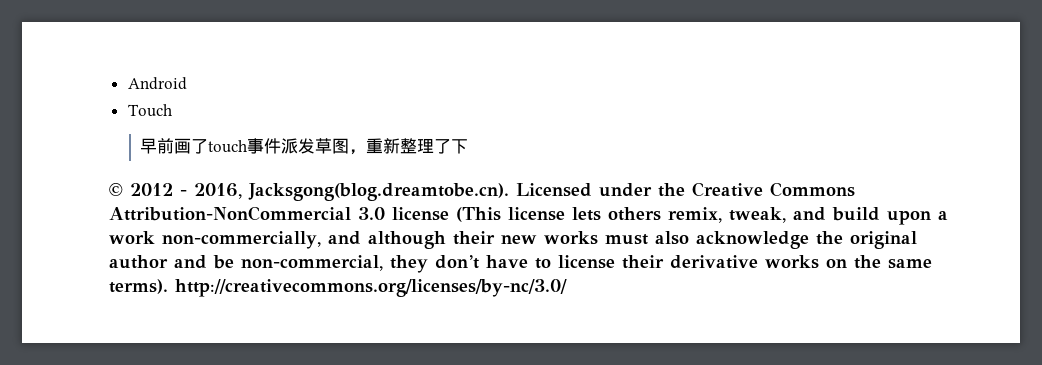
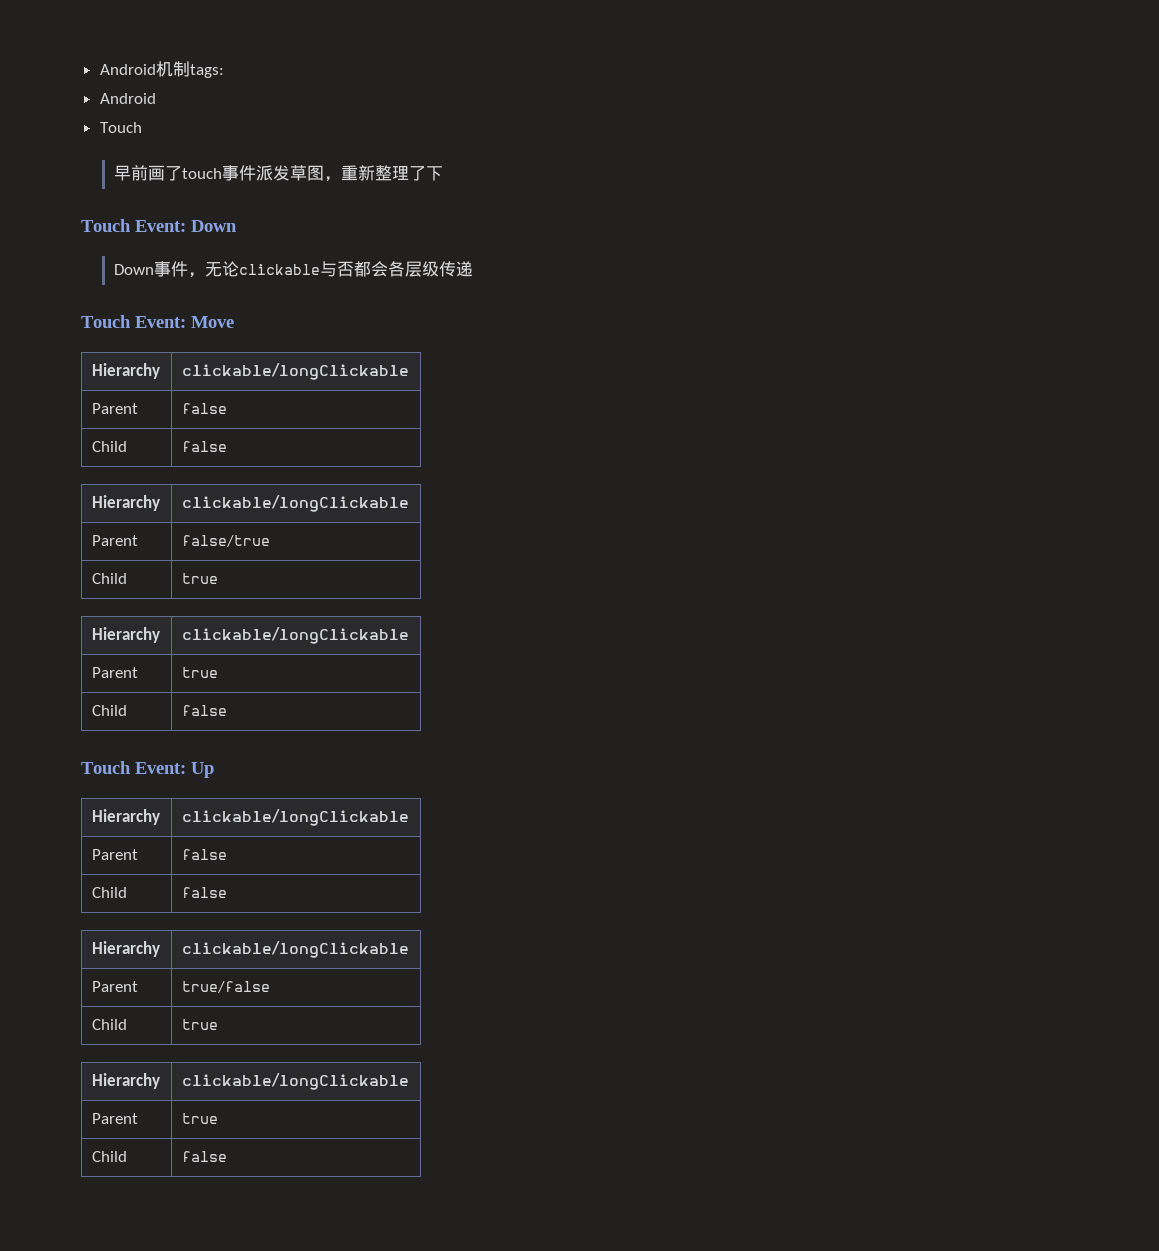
+ Android机制tags:
- © 2012 - 2016, Jacksgong(blog.dreamtobe.cn). Licensed under the Creative Commons Attribution-NonCommercial 3.0 license (This license lets others remix, tweak, and build upon a work non-commercially, and although their new works must also acknowledge the original author and be non-commercial, they don’t have to license their derivative works on the same terms). http://creativecommons.org/licenses/by-nc/3.0/
+ Touch Event: Down
+ Down事件，无论clickable与否都会各层级传递
+ Touch Event: Move
+ Hierarchy | clickable/longClickable
+ Parent | false
+ Child | false
+ Hierarchy | clickable/longClickable
+ Parent | false/true
+ Child | true
+ Hierarchy | clickable/longClickable
+ Parent | true
+ Child | false
+ Touch Event: Up
+ Hierarchy | clickable/longClickable
+ Parent | false
+ Child | false
+ Hierarchy | clickable/longClickable
+ Parent | true/false
+ Child | true
+ Hierarchy | clickable/longClickable
+ Parent | true
+ Child | false

